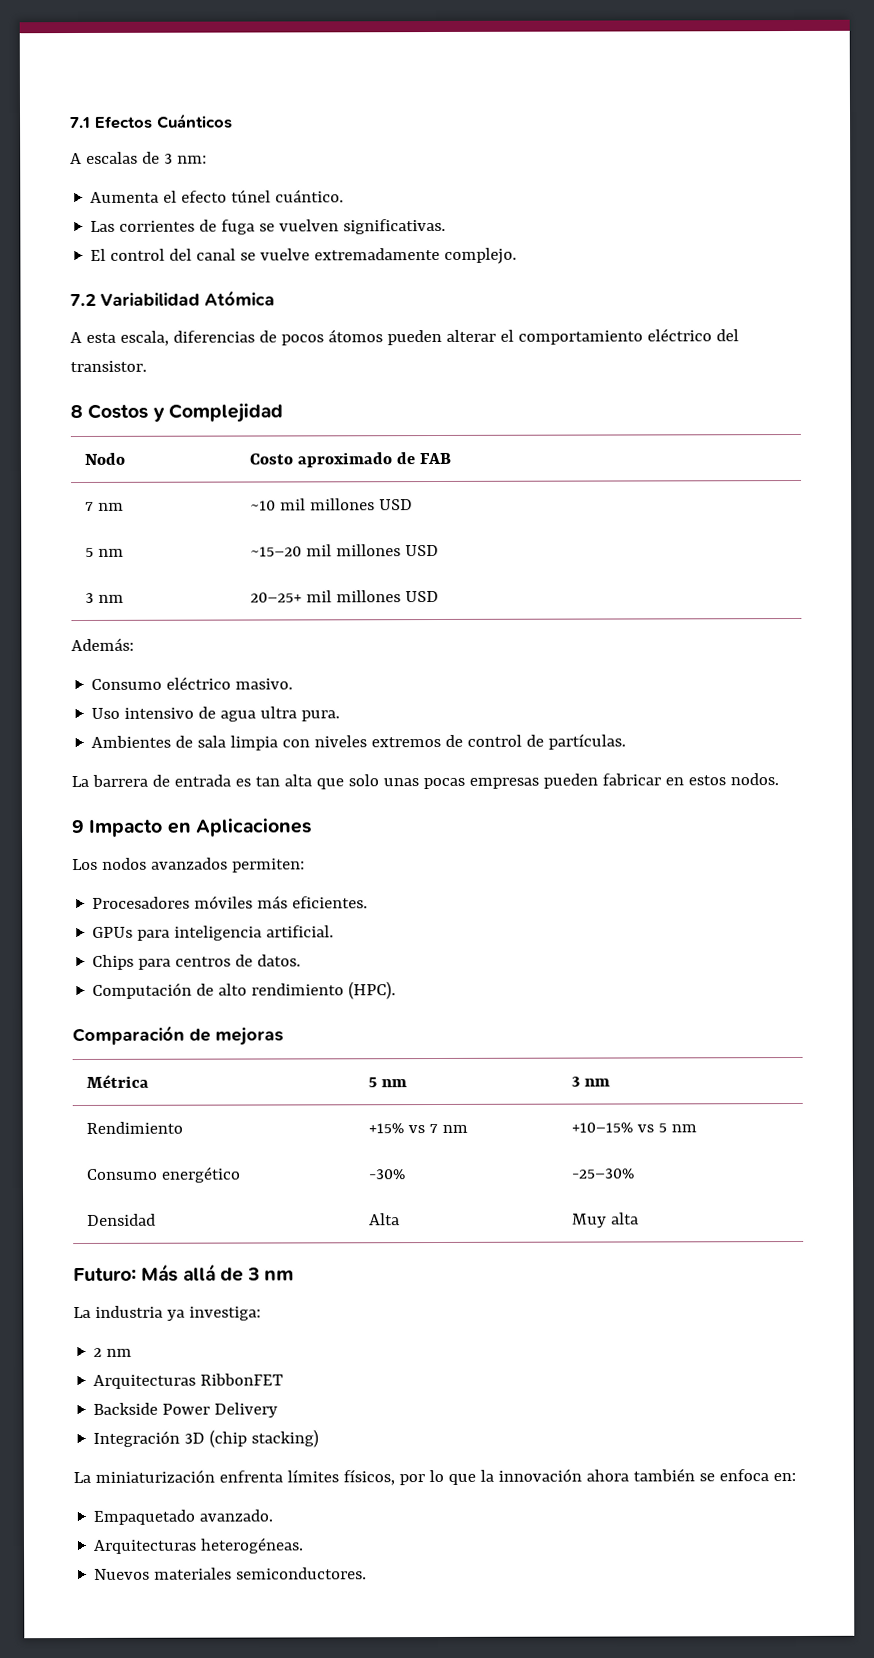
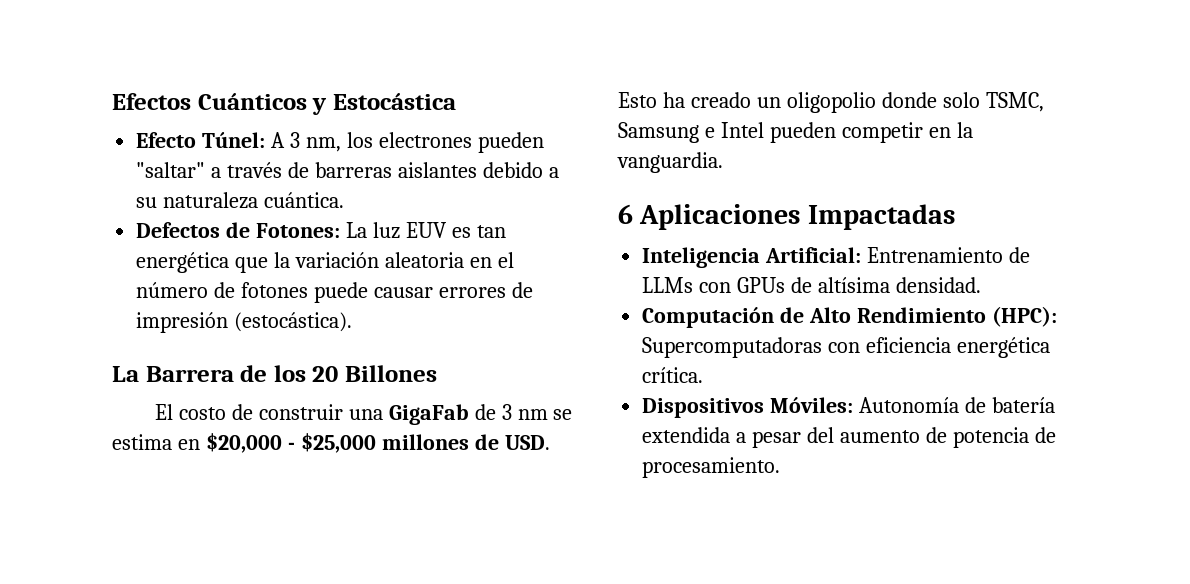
- 7.1 Efectos Cuánticos
- A escalas de 3 nm:
- Aumenta el efecto túnel cuántico.
- Las corrientes de fuga se vuelven significativas.
- El control del canal se vuelve extremadamente complejo.
- 7.2 Variabilidad Atómica
- A esta escala, diferencias de pocos átomos pueden alterar el comportamiento eléctrico del transistor.
- 8 Costos y Complejidad
- Nodo | Costo aproximado de FAB
- 7 nm | ~10 mil millones USD
- 5 nm | ~15–20 mil millones USD
- 3 nm | 20–25+ mil millones USD
- Además:
- Consumo eléctrico masivo.
- Uso intensivo de agua ultra pura.
- Ambientes de sala limpia con niveles extremos de control de partículas.
- La barrera de entrada es tan alta que solo unas pocas empresas pueden fabricar en estos nodos.
- 9 Impacto en Aplicaciones
- Los nodos avanzados permiten:
- Procesadores móviles más eficientes.
- GPUs para inteligencia artificial.
- Chips para centros de datos.
- Computación de alto rendimiento (HPC).
- Comparación de mejoras
- Métrica | 5 nm | 3 nm
- Rendimiento | +15% vs 7 nm | +10–15% vs 5 nm
- Consumo energético | -30% | -25–30%
- Densidad | Alta | Muy alta
- Futuro: Más allá de 3 nm
- La industria ya investiga:
- 2 nm
- Arquitecturas RibbonFET
- Backside Power Delivery
- Integración 3D (chip stacking)
- La miniaturización enfrenta límites físicos, por lo que la innovación ahora también se enfoca en:
- Empaquetado avanzado.
- Arquitecturas heterogéneas.
- Nuevos materiales semiconductores.
+ Efectos Cuánticos y Estocástica
+ Efecto Túnel: A 3 nm, los electrones pueden "saltar" a través de barreras aislantes debido a su naturaleza cuántica.
+ Defectos de Fotones: La luz EUV es tan energética que la variación aleatoria en el número de fotones puede causar errores de impresión (estocástica).
+ La Barrera de los 20 Billones
+ El costo de construir una GigaFab de 3 nm se estima en $20,000 - $25,000 millones de USD. Esto ha creado un oligopolio donde solo TSMC, Samsung e Intel pueden competir en la vanguardia.
+ 6 Aplicaciones Impactadas
+ Inteligencia Artificial: Entrenamiento de LLMs con GPUs de altísima densidad.
+ Computación de Alto Rendimiento (HPC): Supercomputadoras con eficiencia energética crítica.
+ Dispositivos Móviles: Autonomía de batería extendida a pesar del aumento de potencia de procesamiento.

